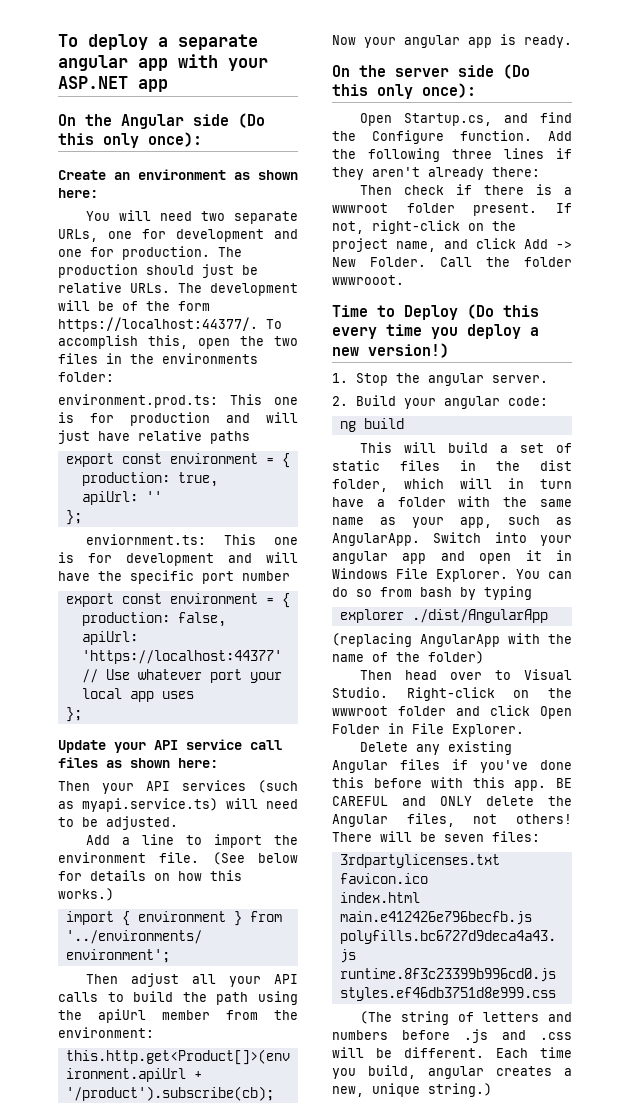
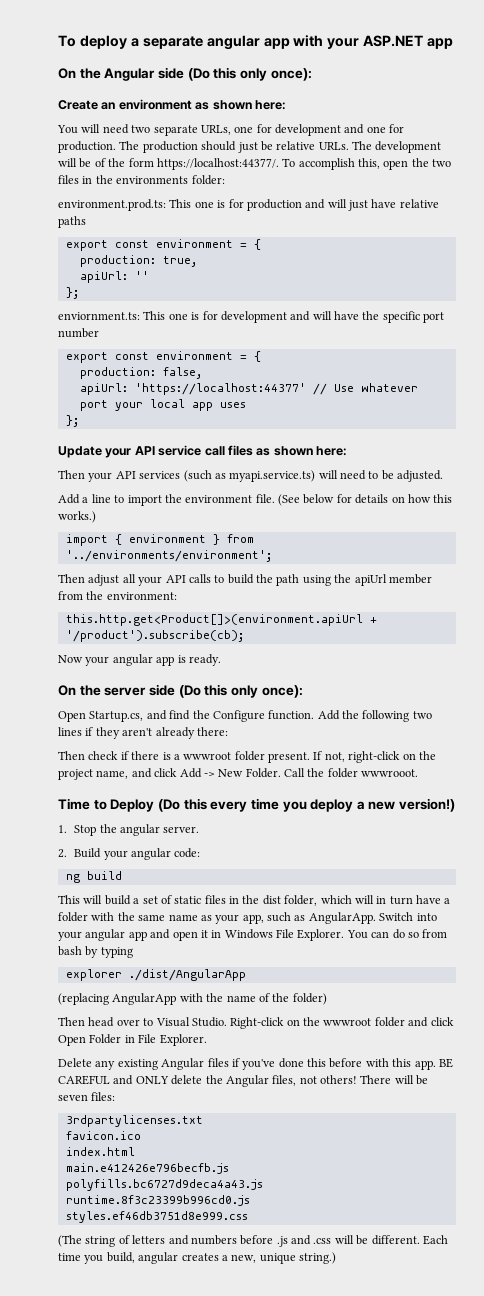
- Add the following three lines if they aren't already there:
+ Add the following two lines if they aren't already there:

